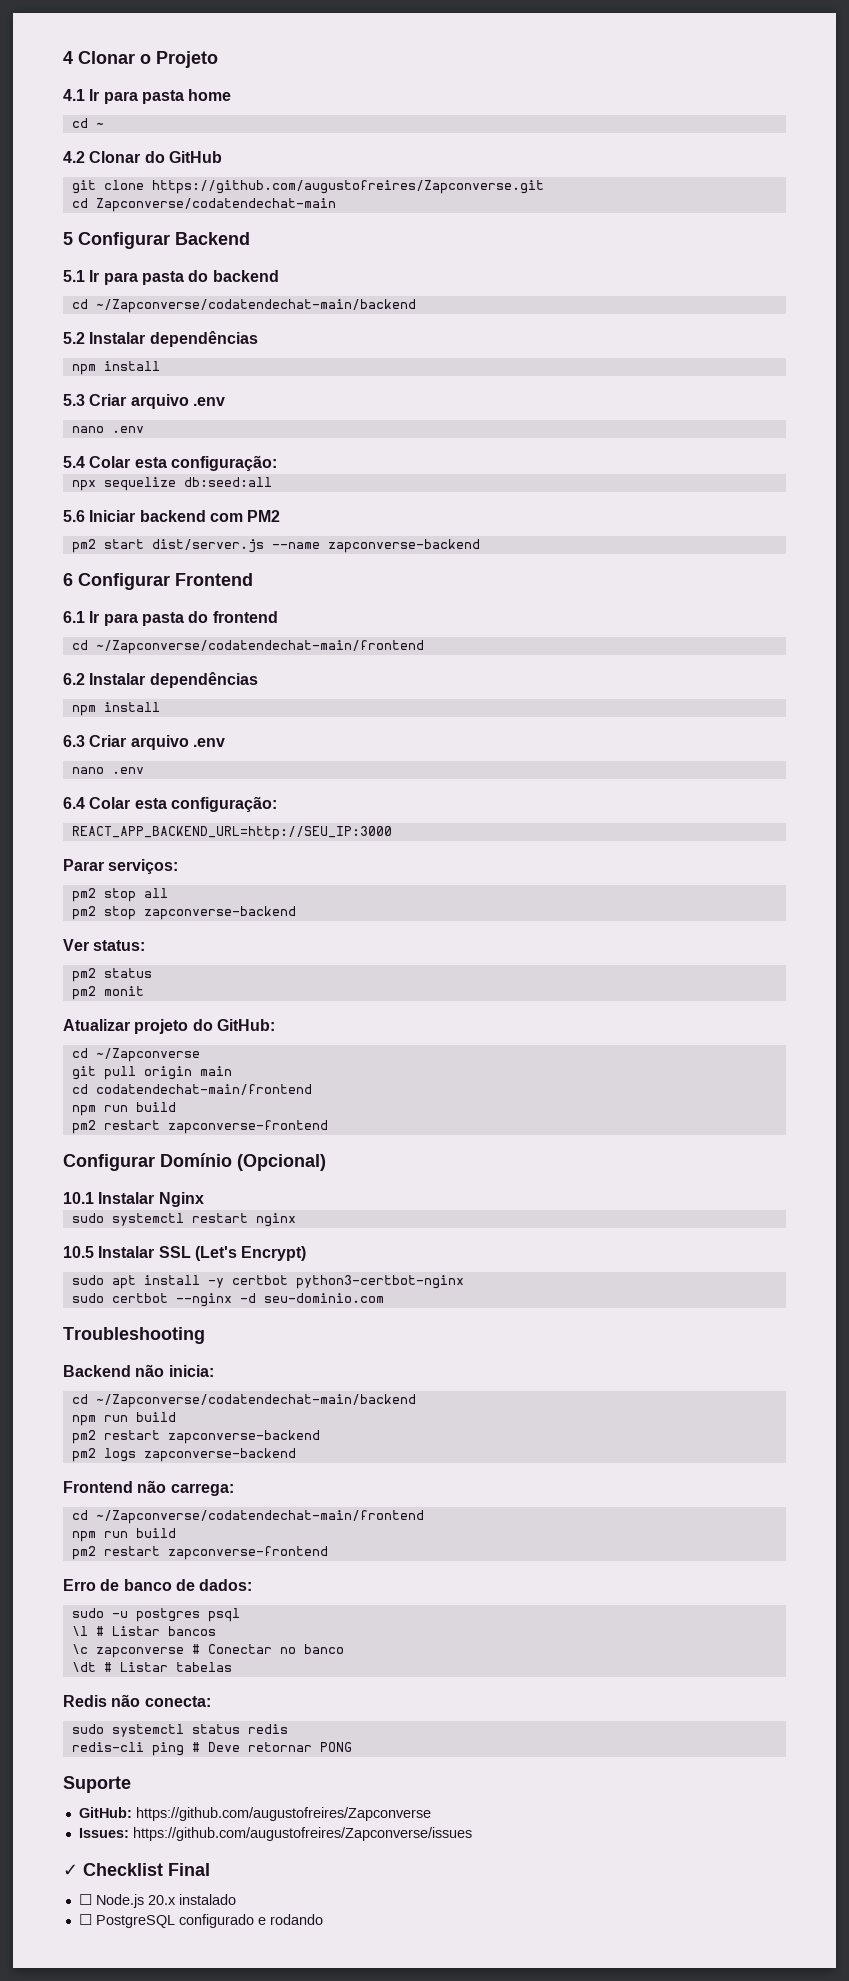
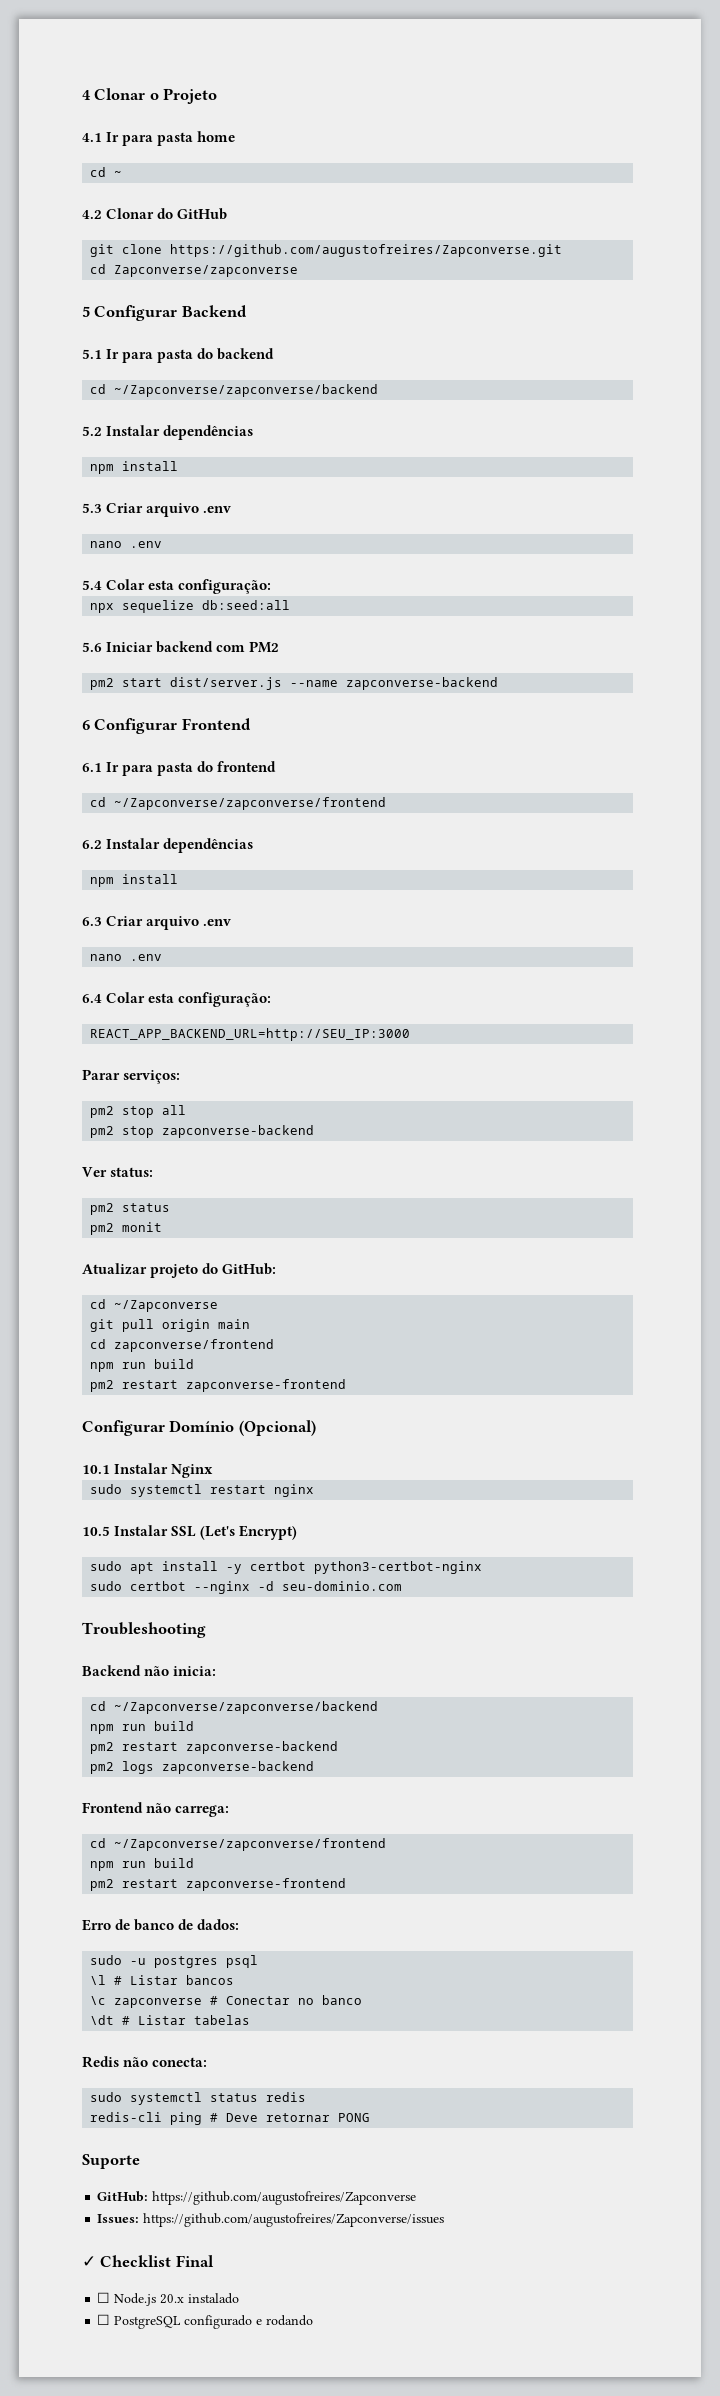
- cd Zapconverse/codatendechat-main
+ cd Zapconverse/zapconverse
  5.1 Ir para pasta do backend
- cd ~/Zapconverse/codatendechat-main/backend
+ cd ~/Zapconverse/zapconverse/backend
  6.1 Ir para pasta do frontend
- cd ~/Zapconverse/codatendechat-main/frontend
+ cd ~/Zapconverse/zapconverse/frontend
- cd codatendechat-main/frontend
+ cd zapconverse/frontend
  Backend não inicia:
- cd ~/Zapconverse/codatendechat-main/backend
+ cd ~/Zapconverse/zapconverse/backend
  Frontend não carrega:
- cd ~/Zapconverse/codatendechat-main/frontend
+ cd ~/Zapconverse/zapconverse/frontend

